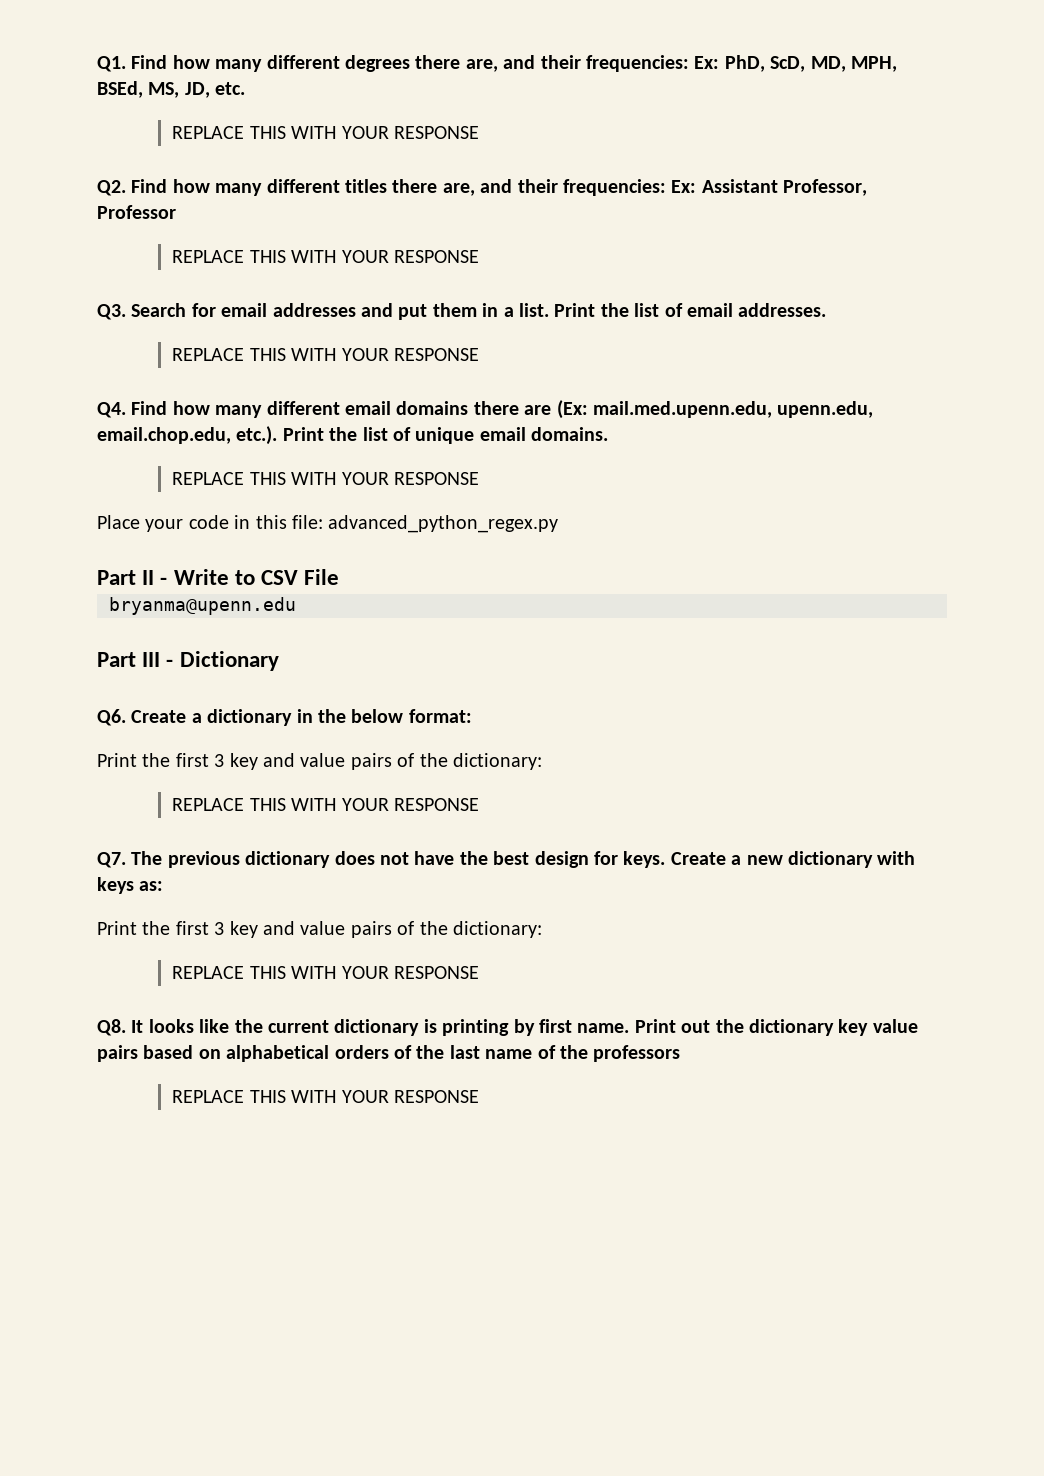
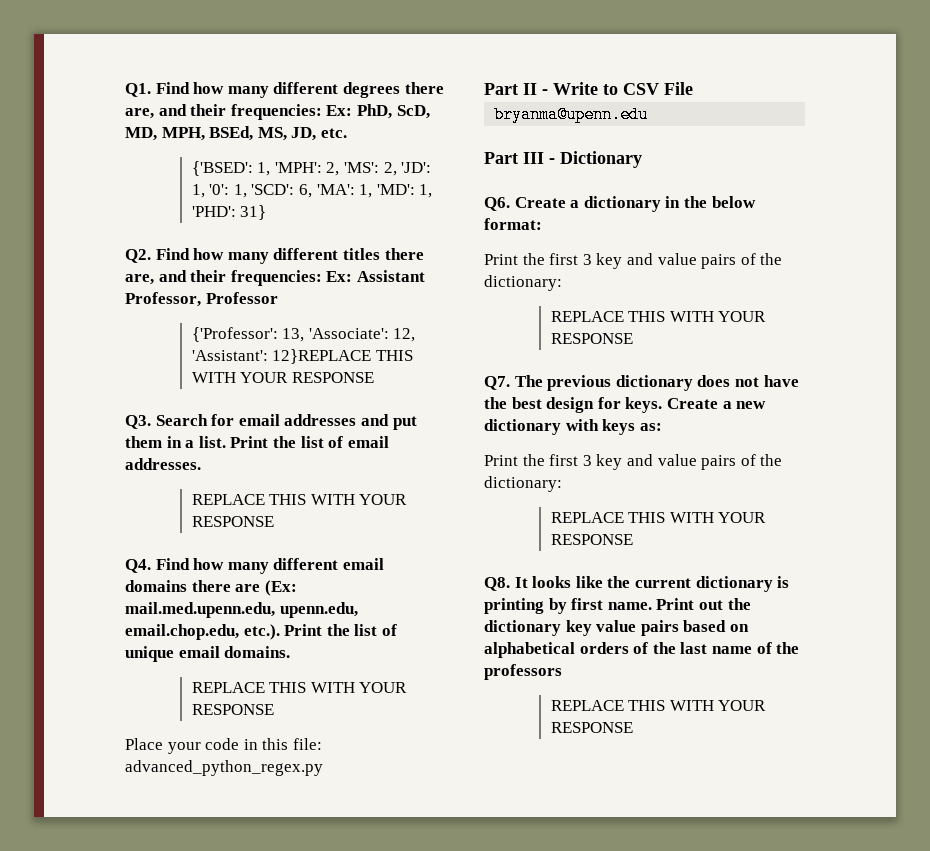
  Q1. Find how many different degrees there are, and their frequencies: Ex: PhD, ScD, MD, MPH, BSEd, MS, JD, etc.
- REPLACE THIS WITH YOUR RESPONSE
+ {'BSED': 1, 'MPH': 2, 'MS': 2, 'JD': 1, '0': 1, 'SCD': 6, 'MA': 1, 'MD': 1, 'PHD': 31}
  Q2. Find how many different titles there are, and their frequencies: Ex: Assistant Professor, Professor
- REPLACE THIS WITH YOUR RESPONSE
+ {'Professor': 13, 'Associate': 12, 'Assistant': 12}REPLACE THIS WITH YOUR RESPONSE

